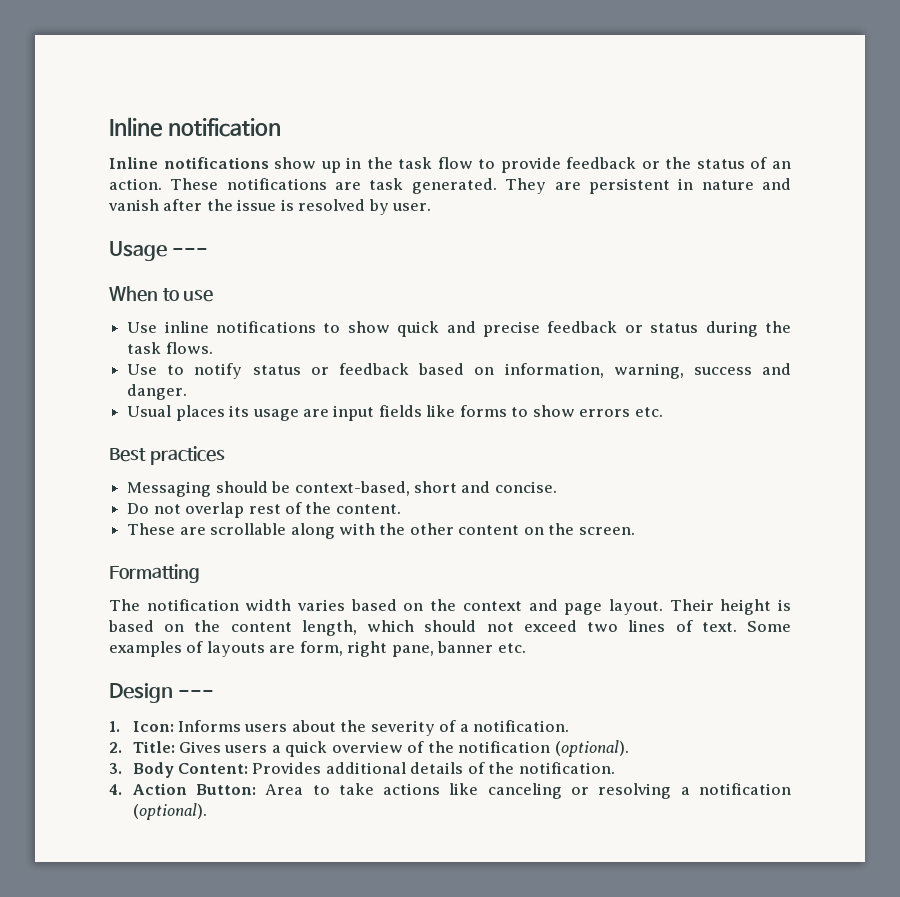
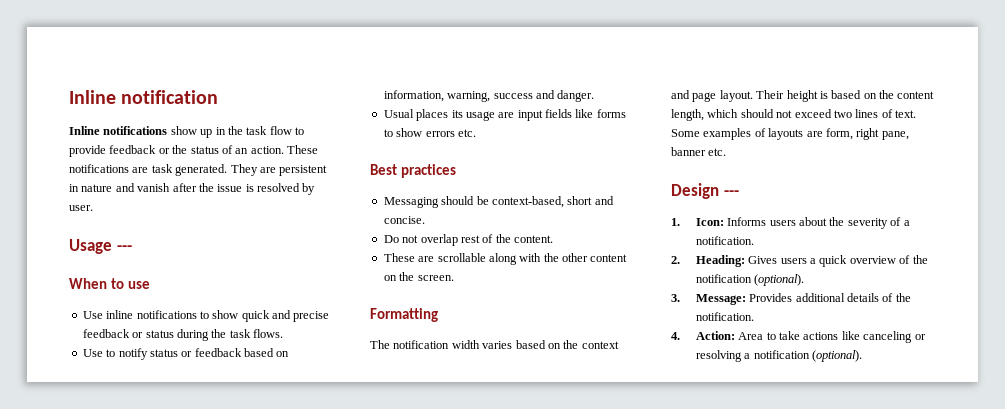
- 2. Title: Gives users a quick overview of the notification (optional).
+ 2. Heading: Gives users a quick overview of the notification (optional).
- 3. Body Content: Provides additional details of the notification.
+ 3. Message: Provides additional details of the notification.
- 4. Action Button: Area to take actions like canceling or resolving a notification (optional).
+ 4. Action: Area to take actions like canceling or resolving a notification (optional).

